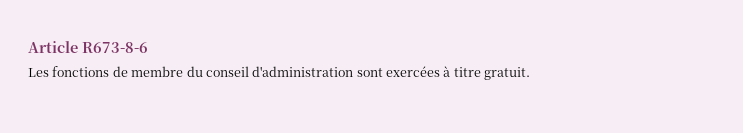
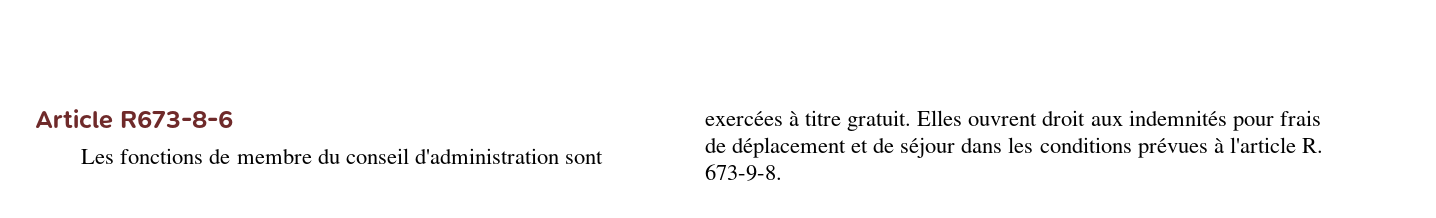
+ Elles ouvrent droit aux indemnités pour frais de déplacement et de séjour dans les conditions prévues à l'article R. 673-9-8.

